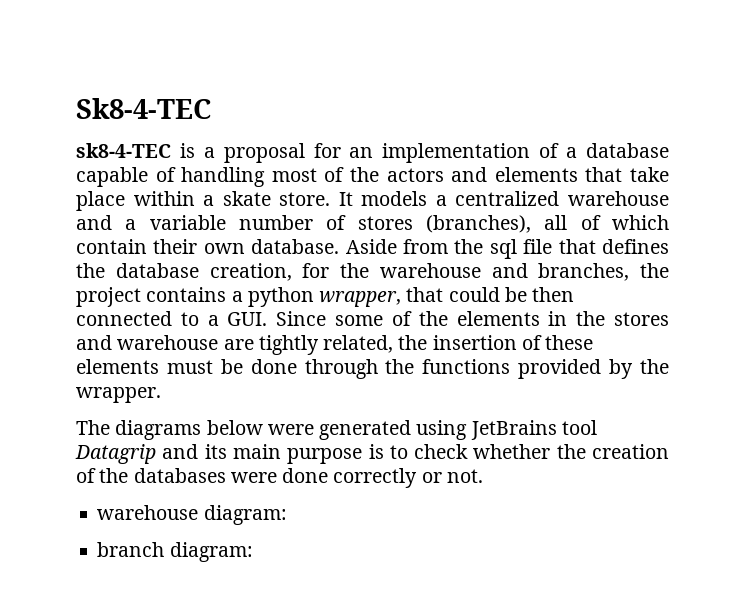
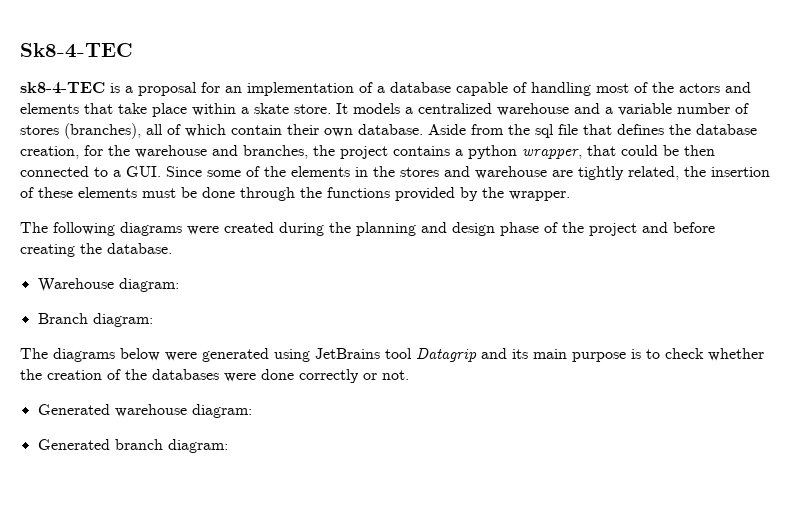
+ The following diagrams were created during the planning and design phase of the project and before creating the database.
+ Warehouse diagram:
+ Branch diagram:
- warehouse diagram:
+ Generated warehouse diagram:
- branch diagram:
+ Generated branch diagram:

